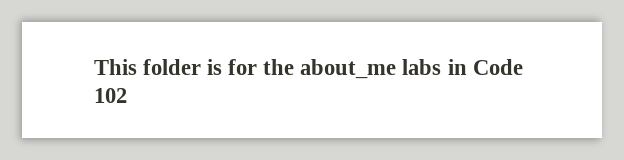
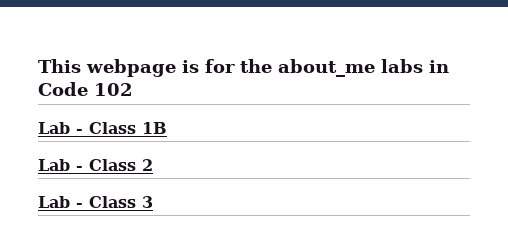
- This folder is for the about_me labs in Code 102
+ This webpage is for the about_me labs in Code 102
+ Lab - Class 1B
+ Lab - Class 2
+ Lab - Class 3

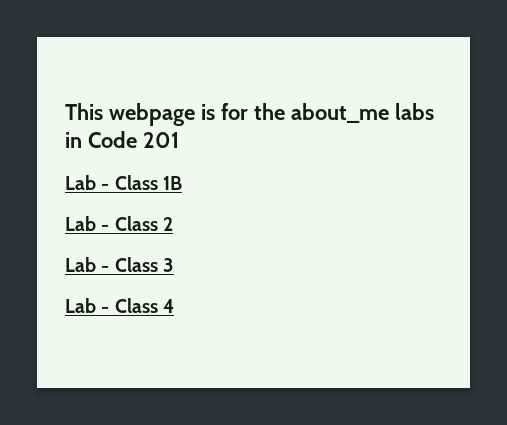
- This webpage is for the about_me labs in Code 102
+ This webpage is for the about_me labs in Code 201
+ Lab - Class 4

